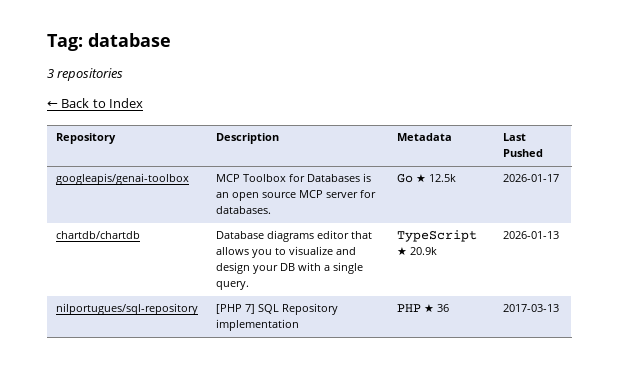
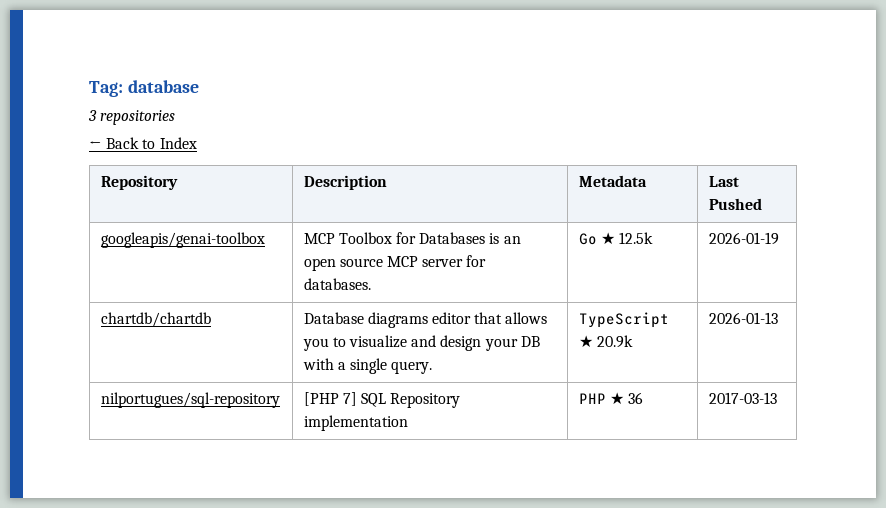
- googleapis/genai-toolbox | MCP Toolbox for Databases is an open source MCP server for databases. | Go ★ 12.5k | 2026-01-17
+ googleapis/genai-toolbox | MCP Toolbox for Databases is an open source MCP server for databases. | Go ★ 12.5k | 2026-01-19

